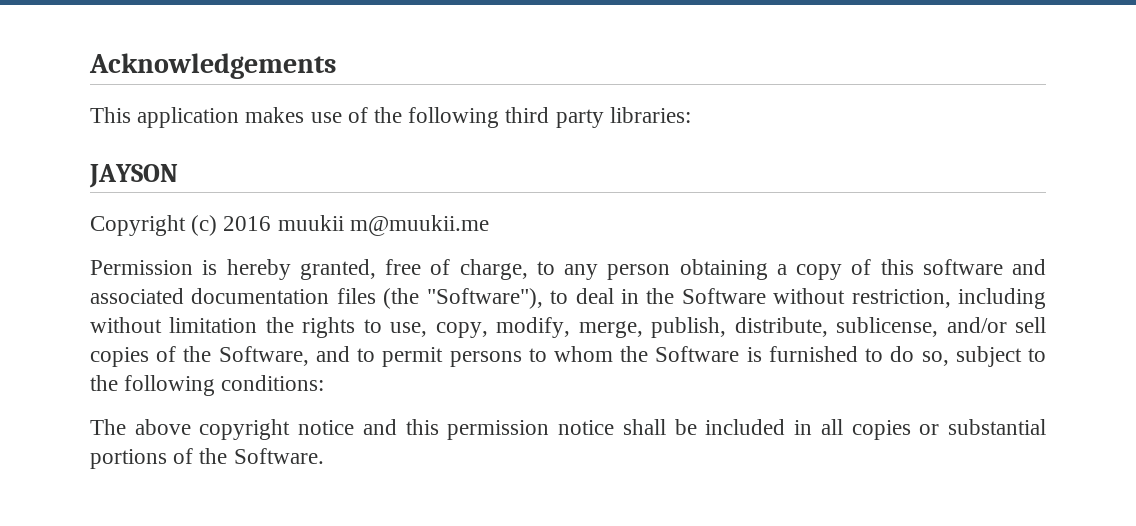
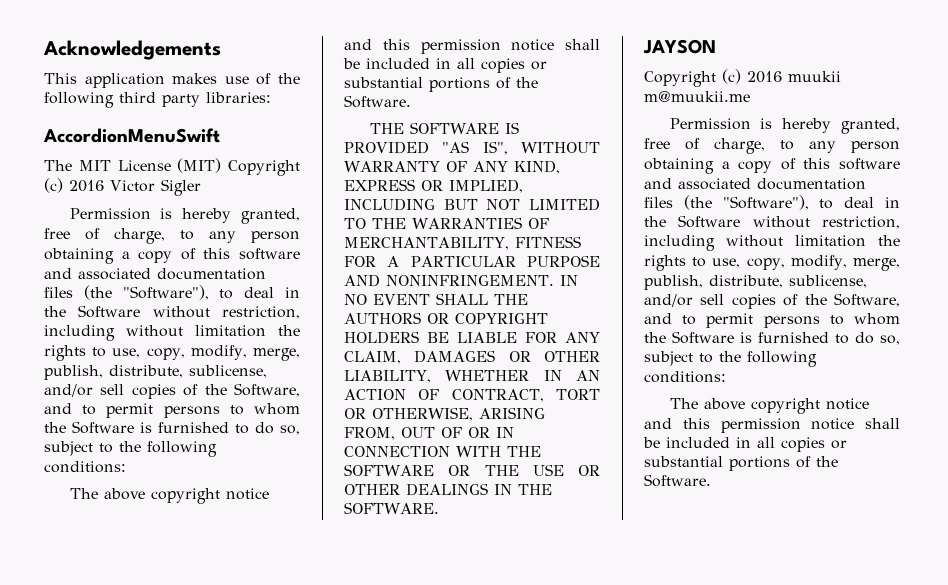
+ AccordionMenuSwift
+ The MIT License (MIT) Copyright (c) 2016 Victor Sigler
+ Permission is hereby granted, free of charge, to any person obtaining a copy of this software and associated documentation files (the "Software"), to deal in the Software without restriction, including without limitation the rights to use, copy, modify, merge, publish, distribute, sublicense, and/or sell copies of the Software, and to permit persons to whom the Software is furnished to do so, subject to the following conditions:
+ The above copyright notice and this permission notice shall be included in all copies or substantial portions of the Software.
+ THE SOFTWARE IS PROVIDED "AS IS", WITHOUT WARRANTY OF ANY KIND, EXPRESS OR IMPLIED, INCLUDING BUT NOT LIMITED TO THE WARRANTIES OF MERCHANTABILITY, FITNESS FOR A PARTICULAR PURPOSE AND NONINFRINGEMENT. IN NO EVENT SHALL THE AUTHORS OR COPYRIGHT HOLDERS BE LIABLE FOR ANY CLAIM, DAMAGES OR OTHER LIABILITY, WHETHER IN AN ACTION OF CONTRACT, TORT OR OTHERWISE, ARISING FROM, OUT OF OR IN CONNECTION WITH THE SOFTWARE OR THE USE OR OTHER DEALINGS IN THE SOFTWARE.

